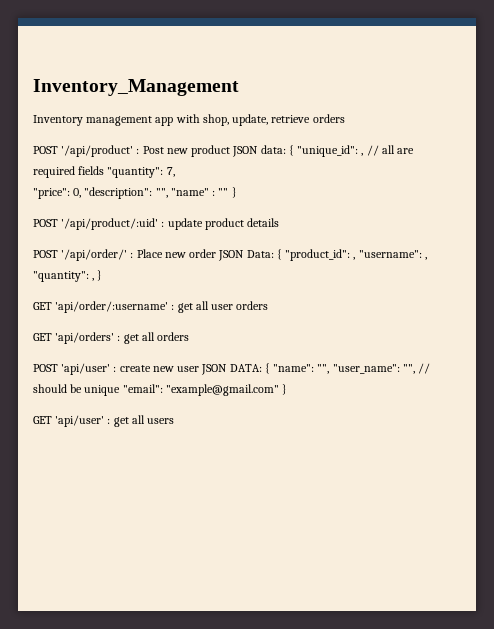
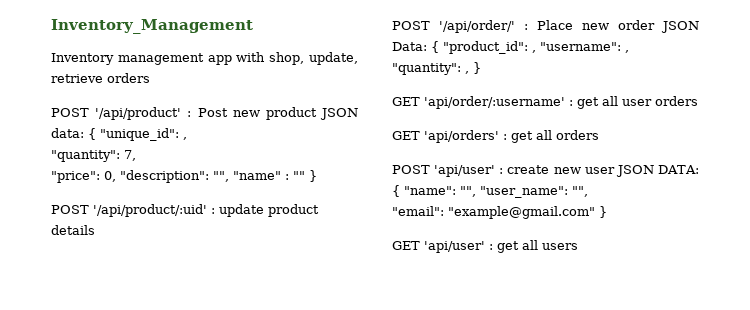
- POST '/api/product' : Post new product JSON data: { "unique_id": , // all are required fields "quantity": 7,
+ POST '/api/product' : Post new product JSON data: { "unique_id": ,
+ "quantity": 7,
- POST 'api/user' : create new user JSON DATA: { "name": "", "user_name": "", // should be unique "email": "example@gmail.com" }
+ POST 'api/user' : create new user JSON DATA: { "name": "", "user_name": "",
+ "email": "example@gmail.com" }

